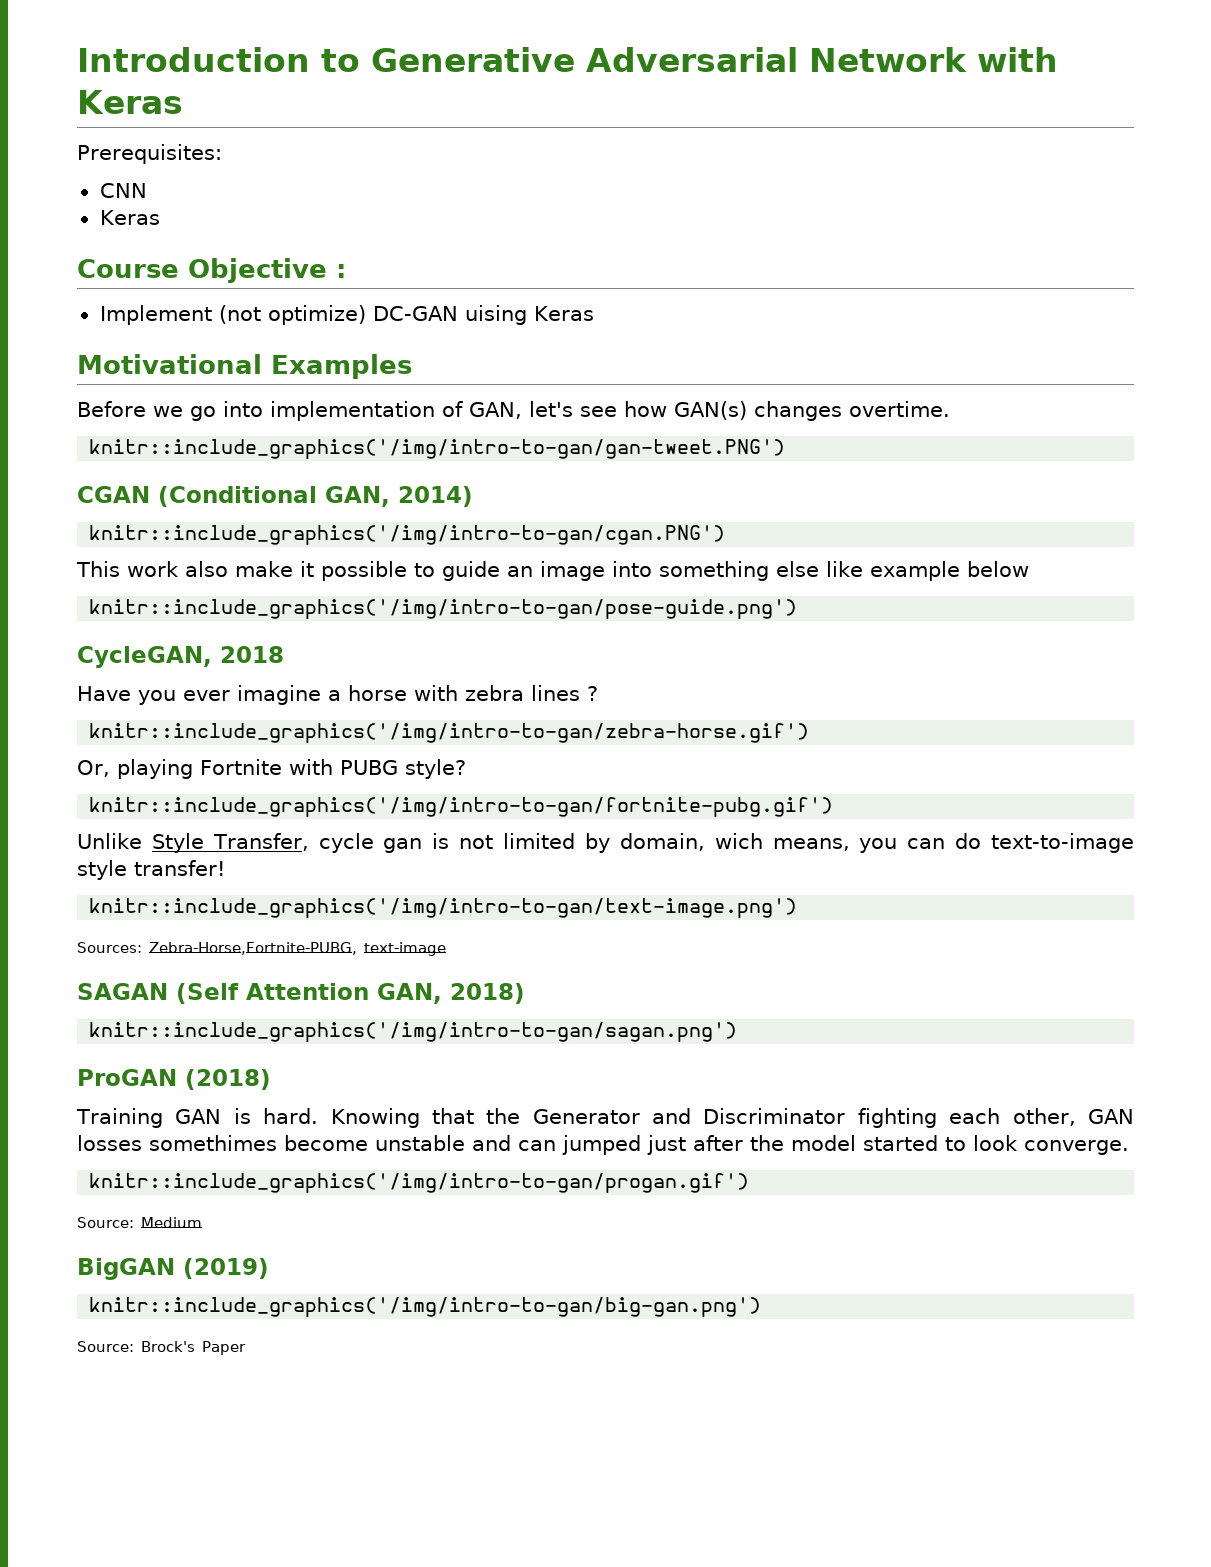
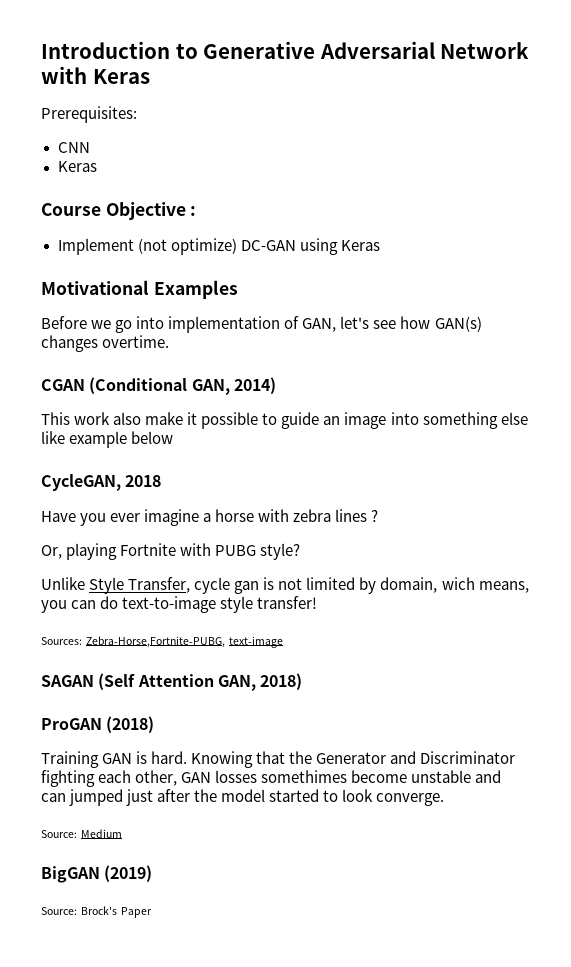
- Implement (not optimize) DC-GAN uising Keras
+ Implement (not optimize) DC-GAN using Keras
- knitr::include_graphics('/img/intro-to-gan/gan-tweet.PNG')
- knitr::include_graphics('/img/intro-to-gan/cgan.PNG')
- knitr::include_graphics('/img/intro-to-gan/pose-guide.png')
- knitr::include_graphics('/img/intro-to-gan/zebra-horse.gif')
- knitr::include_graphics('/img/intro-to-gan/fortnite-pubg.gif')
- knitr::include_graphics('/img/intro-to-gan/text-image.png')
- knitr::include_graphics('/img/intro-to-gan/sagan.png')
- knitr::include_graphics('/img/intro-to-gan/progan.gif')
- knitr::include_graphics('/img/intro-to-gan/big-gan.png')

